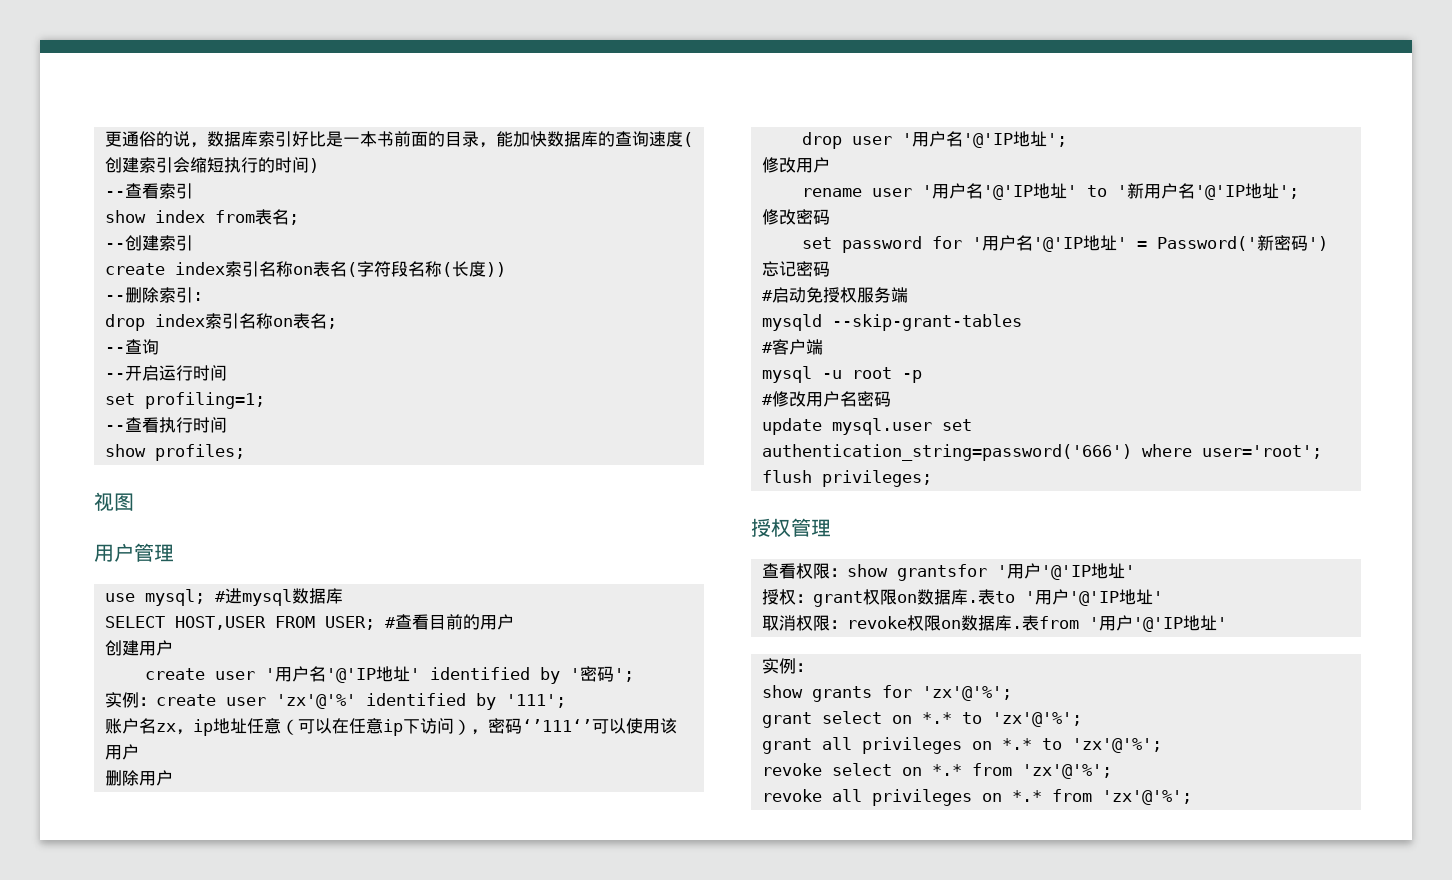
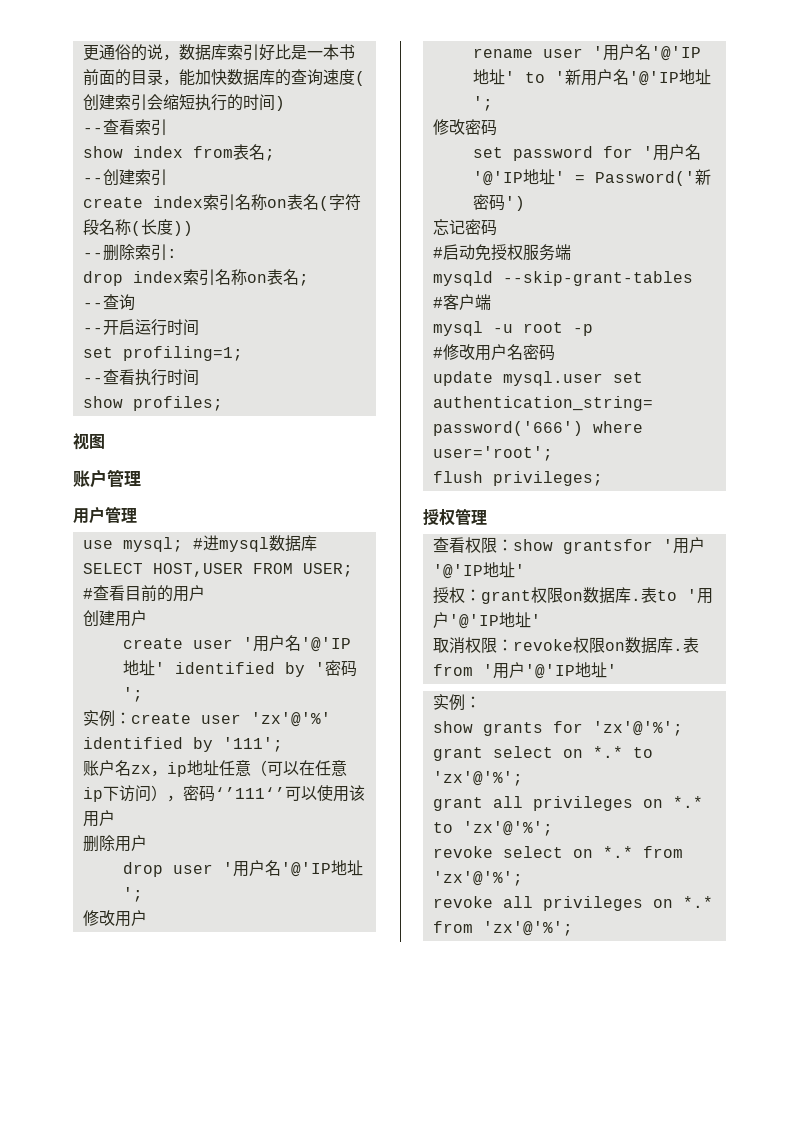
+ 账户管理

